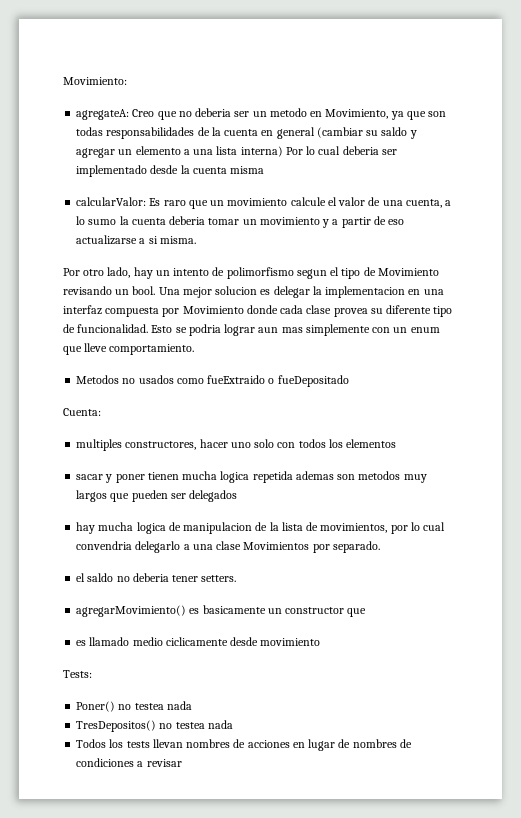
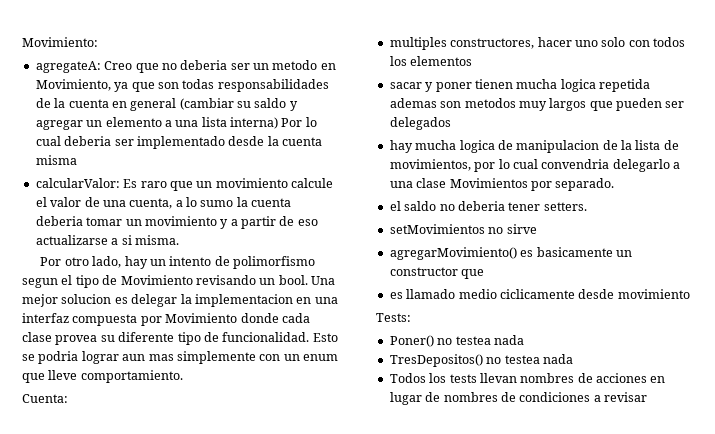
- Metodos no usados como fueExtraido o fueDepositado
+ setMovimientos no sirve

